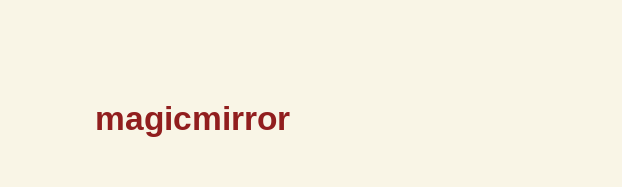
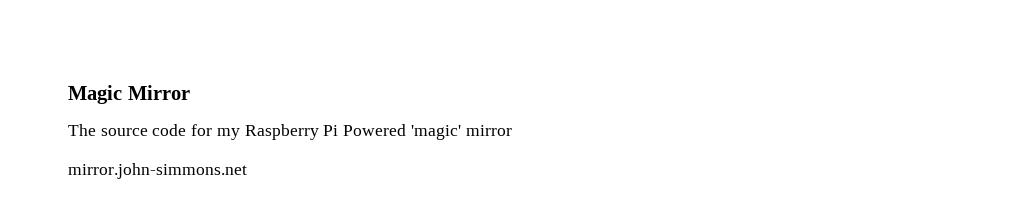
- magicmirror
+ Magic Mirror
+ The source code for my Raspberry Pi Powered 'magic' mirror
+ mirror.john-simmons.net

